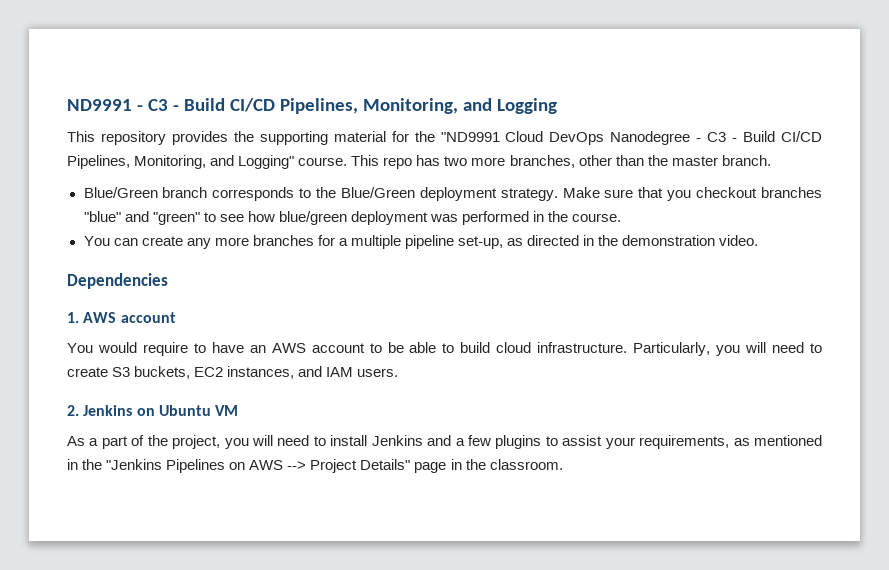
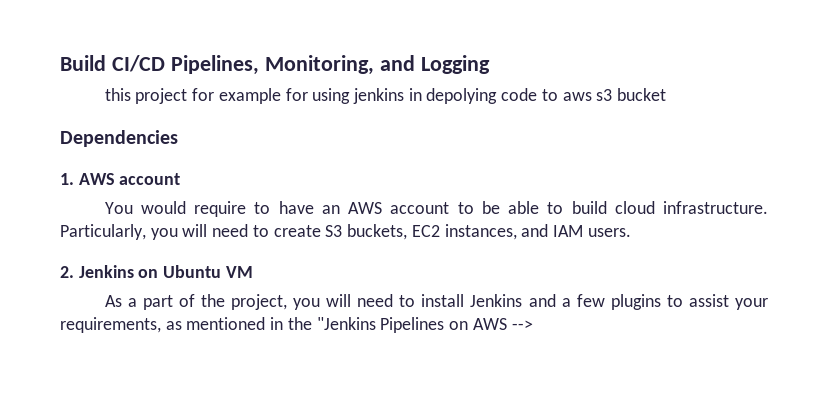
- ND9991 - C3 - Build CI/CD Pipelines, Monitoring, and Logging
+ Build CI/CD Pipelines, Monitoring, and Logging
- This repository provides the supporting material for the "ND9991 Cloud DevOps Nanodegree - C3 - Build CI/CD Pipelines, Monitoring, and Logging" course. This repo has two more branches, other than the master branch.
- Blue/Green branch corresponds to the Blue/Green deployment strategy. Make sure that you checkout branches "blue" and "green" to see how blue/green deployment was performed in the course.
- You can create any more branches for a multiple pipeline set-up, as directed in the demonstration video.
+ this project for example for using jenkins in depolying code to aws s3 bucket
- As a part of the project, you will need to install Jenkins and a few plugins to assist your requirements, as mentioned in the "Jenkins Pipelines on AWS --> Project Details" page in the classroom.
+ As a part of the project, you will need to install Jenkins and a few plugins to assist your requirements, as mentioned in the "Jenkins Pipelines on AWS -->

